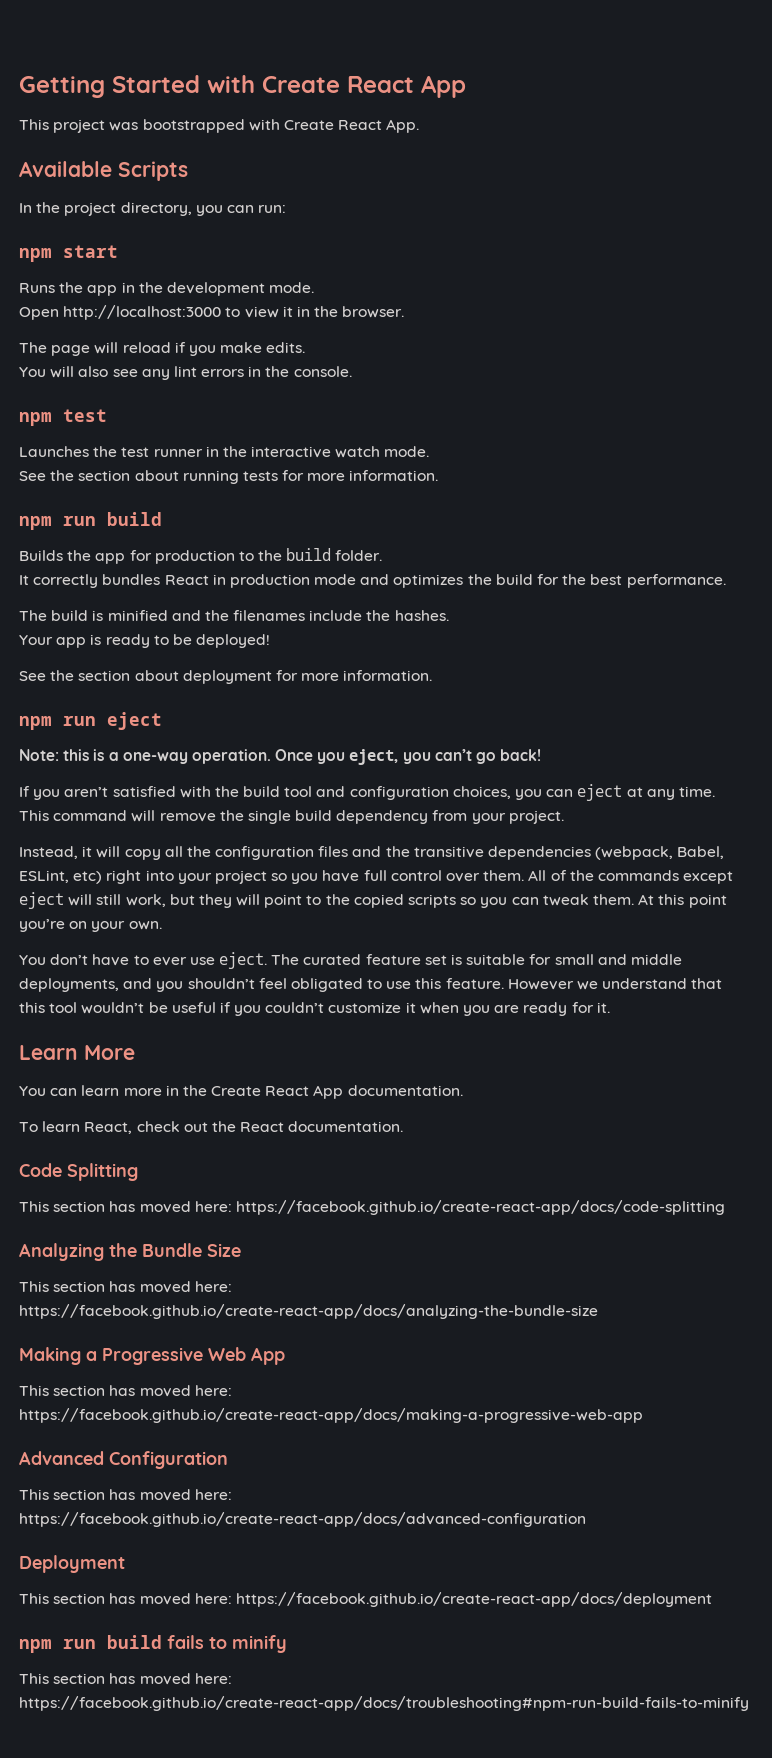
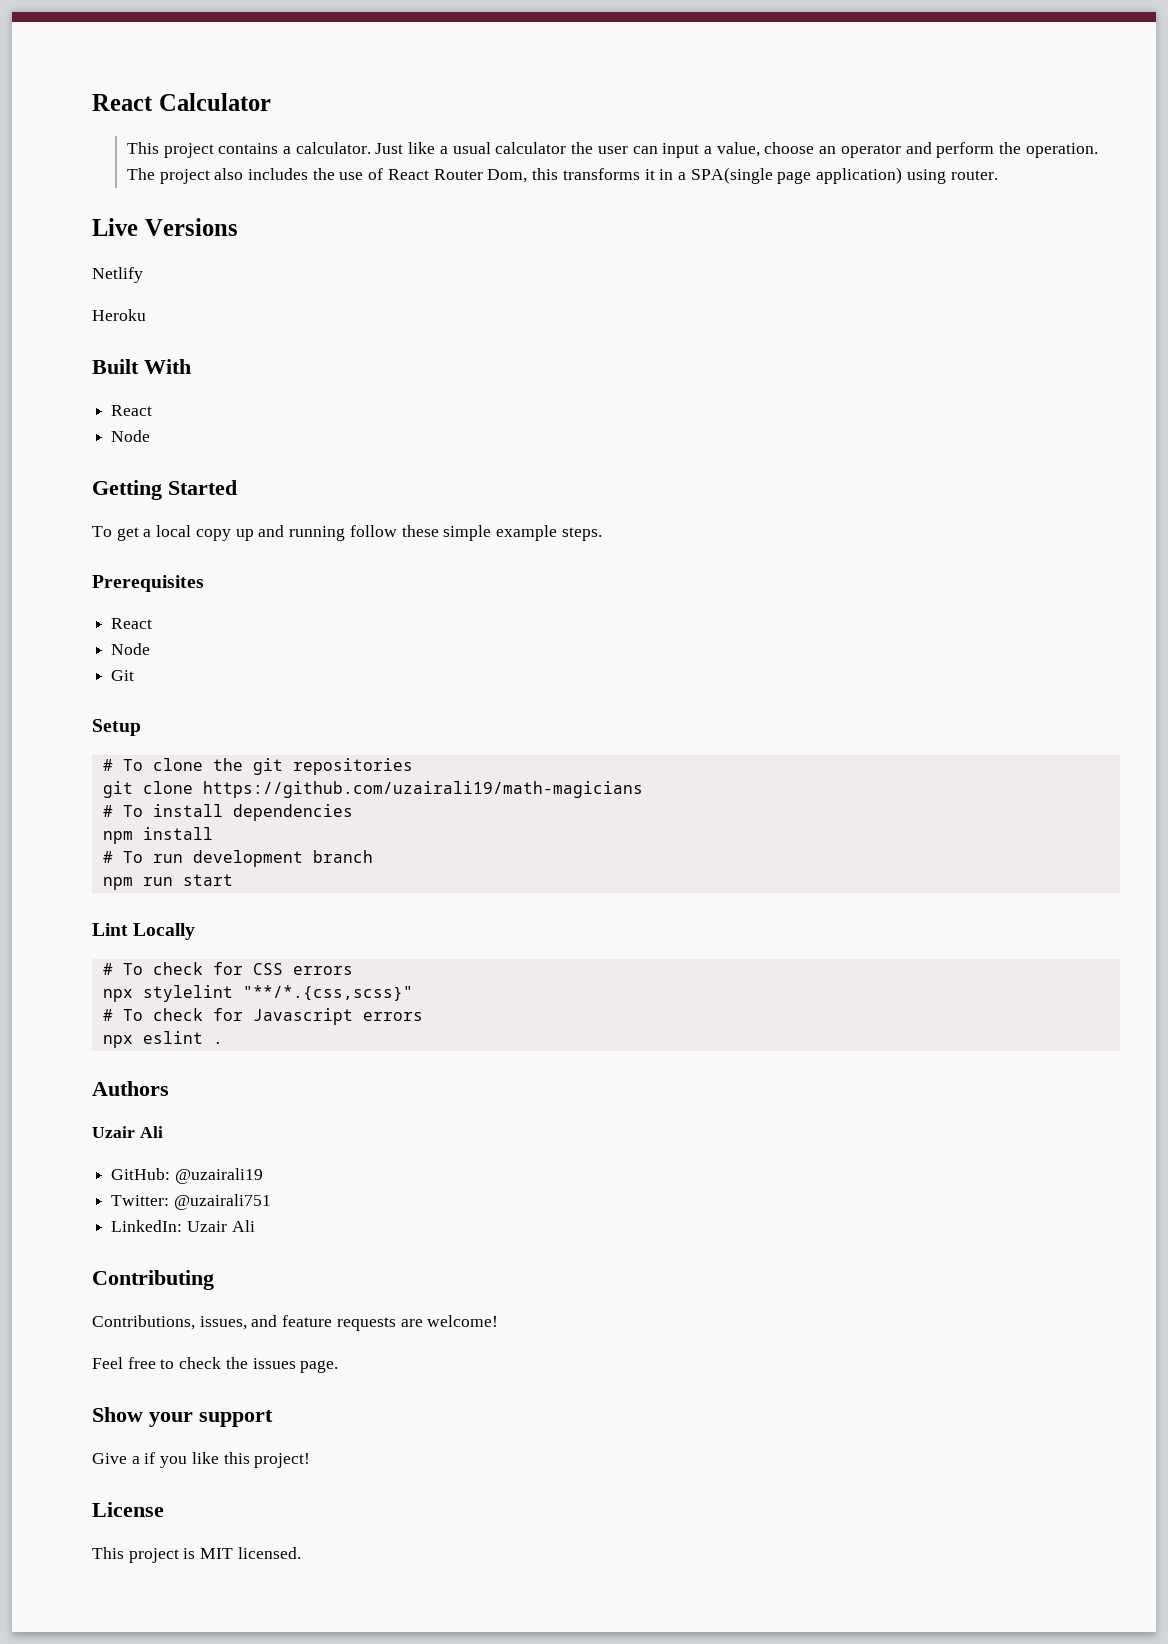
- Getting Started with Create React App
- This project was bootstrapped with Create React App.
- Available Scripts
- In the project directory, you can run:
- npm start
- Runs the app in the development mode.
- Open http://localhost:3000 to view it in the browser.
- The page will reload if you make edits.
- You will also see any lint errors in the console.
- npm test
- Launches the test runner in the interactive watch mode.
- See the section about running tests for more information.
- npm run build
- Builds the app for production to the build folder.
- It correctly bundles React in production mode and optimizes the build for the best performance.
- The build is minified and the filenames include the hashes.
- Your app is ready to be deployed!
- See the section about deployment for more information.
- npm run eject
- Note: this is a one-way operation. Once you eject, you can’t go back!
- If you aren’t satisfied with the build tool and configuration choices, you can eject at any time. This command will remove the single build dependency from your project.
- Instead, it will copy all the configuration files and the transitive dependencies (webpack, Babel, ESLint, etc) right into your project so you have full control over them. All of the commands except eject will still work, but they will point to the copied scripts so you can tweak them. At this point you’re on your own.
- You don’t have to ever use eject. The curated feature set is suitable for small and middle deployments, and you shouldn’t feel obligated to use this feature. However we understand that this tool wouldn’t be useful if you couldn’t customize it when you are ready for it.
- Learn More
- You can learn more in the Create React App documentation.
- To learn React, check out the React documentation.
- Code Splitting
- This section has moved here: https://facebook.github.io/create-react-app/docs/code-splitting
- Analyzing the Bundle Size
- This section has moved here: https://facebook.github.io/create-react-app/docs/analyzing-the-bundle-size
- Making a Progressive Web App
- This section has moved here: https://facebook.github.io/create-react-app/docs/making-a-progressive-web-app
- Advanced Configuration
- This section has moved here: https://facebook.github.io/create-react-app/docs/advanced-configuration
- Deployment
- This section has moved here: https://facebook.github.io/create-react-app/docs/deployment
- npm run build fails to minify
- This section has moved here: https://facebook.github.io/create-react-app/docs/troubleshooting#npm-run-build-fails-to-minify
+ React Calculator
+ This project contains a calculator. Just like a usual calculator the user can input a value, choose an operator and perform the operation. The project also includes the use of React Router Dom, this transforms it in a SPA(single page application) using router.
+ Live Versions
+ Netlify
+ Heroku
+ Built With
+ React
+ Node
+ Getting Started
+ To get a local copy up and running follow these simple example steps.
+ Prerequisites
+ React
+ Node
+ Git
+ Setup
+ # To clone the git repositories
+ git clone https://github.com/uzairali19/math-magicians
+ # To install dependencies
+ npm install
+ # To run development branch
+ npm run start
+ Lint Locally
+ # To check for CSS errors
+ npx stylelint "**/*.{css,scss}"
+ # To check for Javascript errors
+ npx eslint .
+ Authors
+ Uzair Ali
+ GitHub: @uzairali19
+ Twitter: @uzairali751
+ LinkedIn: Uzair Ali
+ Contributing
+ Contributions, issues, and feature requests are welcome!
+ Feel free to check the issues page.
+ Show your support
+ Give a if you like this project!
+ License
+ This project is MIT licensed.

